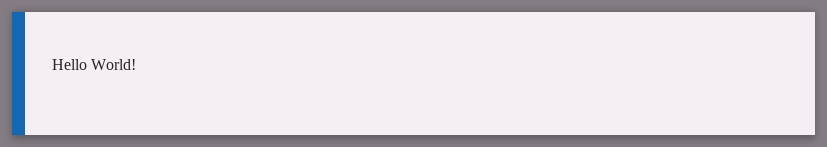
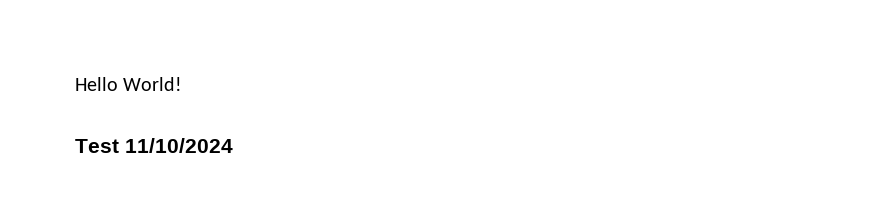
+ Test 11/10/2024

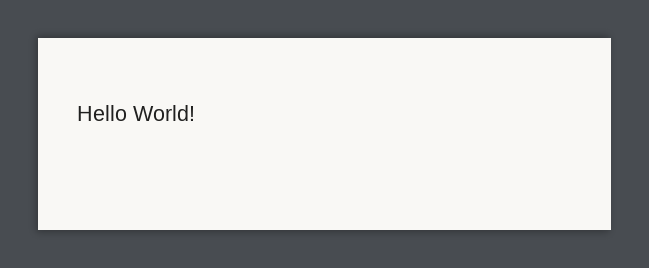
- Test 11/10/2024

